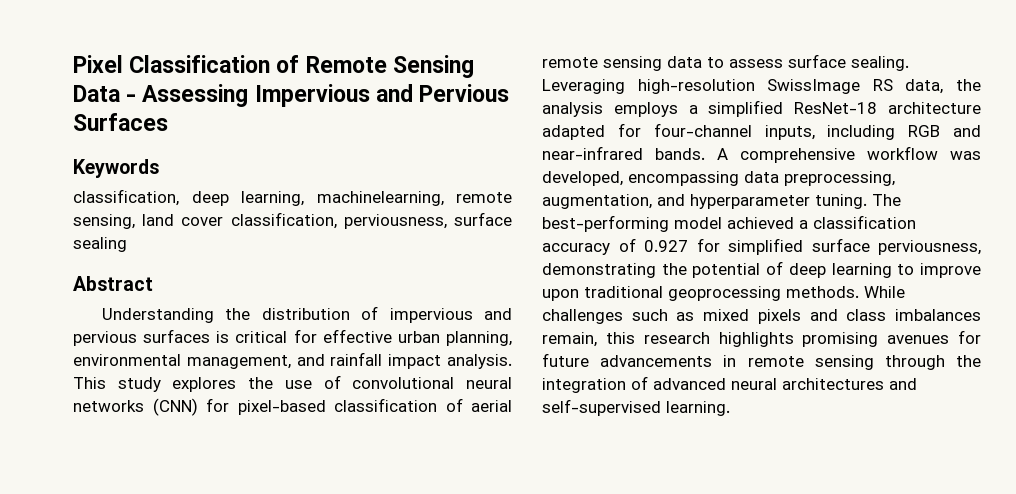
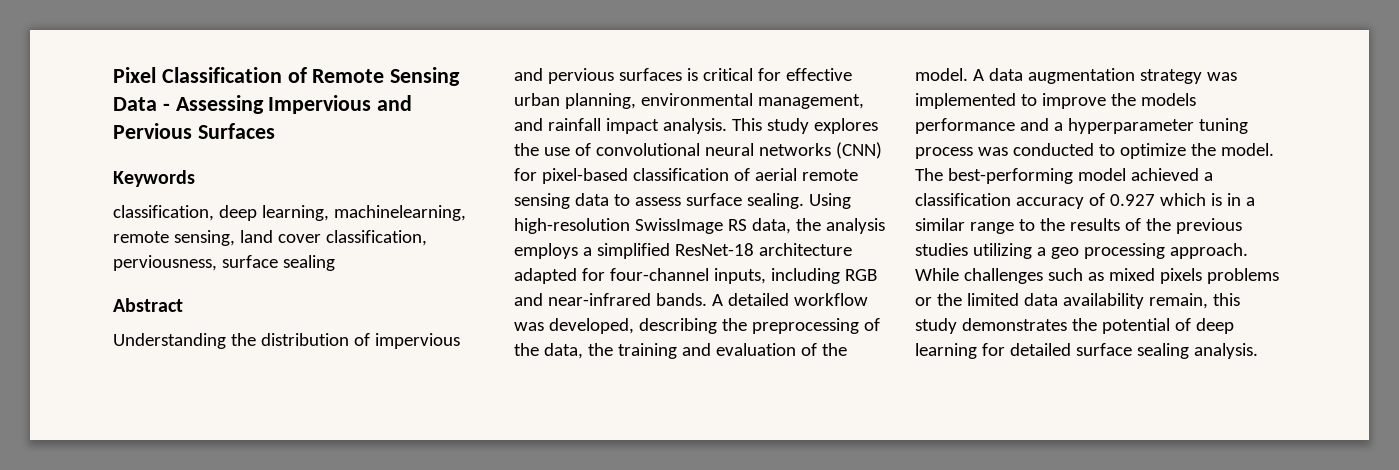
- Leveraging high-resolution SwissImage RS data, the analysis employs a simplified ResNet-18 architecture adapted for four-channel inputs, including RGB and near-infrared bands.
+ Using high-resolution SwissImage RS data, the analysis employs a simplified ResNet-18 architecture adapted for four-channel inputs, including RGB and near-infrared bands.
- A comprehensive workflow was developed, encompassing data preprocessing, augmentation, and hyperparameter tuning.
+ A detailed workflow was developed, describing the preprocessing of the data, the training and evaluation of the model. A data augmentation strategy was implemented to improve the models performance and a hyperparameter tuning process was conducted to optimize the model.
- The best-performing model achieved a classification accuracy of 0.927 for simplified surface perviousness, demonstrating the potential of deep learning to improve upon traditional geoprocessing methods.
+ The best-performing model achieved a classification accuracy of 0.927 which is in a similar range to the results of the previous studies utilizing a geo processing approach.
- While challenges such as mixed pixels and class imbalances remain, this research highlights promising avenues for future advancements in remote sensing through the integration of advanced neural architectures and self-supervised learning.
+ While challenges such as mixed pixels problems or the limited data availability remain, this study demonstrates the potential of deep learning for detailed surface sealing analysis.

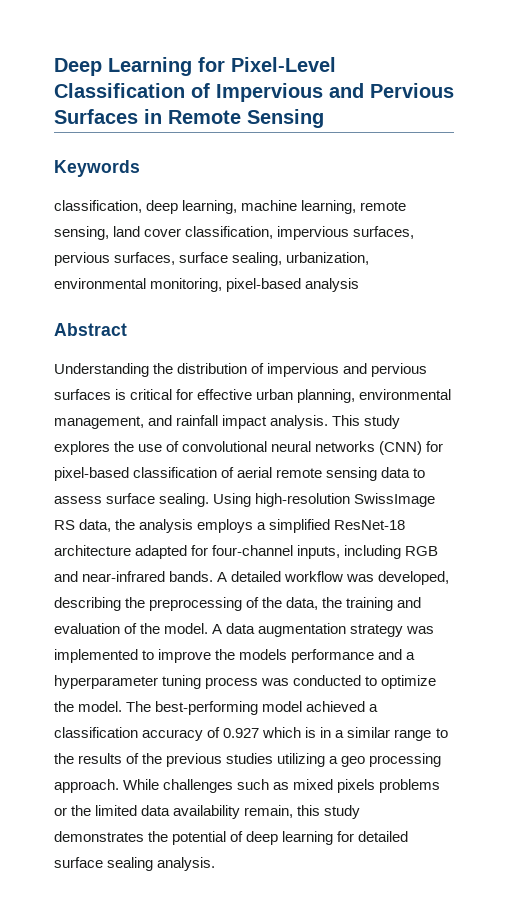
- Pixel Classification of Remote Sensing Data - Assessing Impervious and Pervious Surfaces
+ Deep Learning for Pixel-Level Classification of Impervious and Pervious Surfaces in Remote Sensing
- classification, deep learning, machinelearning, remote sensing, land cover classification, perviousness, surface sealing
+ classification, deep learning, machine learning, remote sensing, land cover classification, impervious surfaces, pervious surfaces, surface sealing, urbanization, environmental monitoring, pixel-based analysis

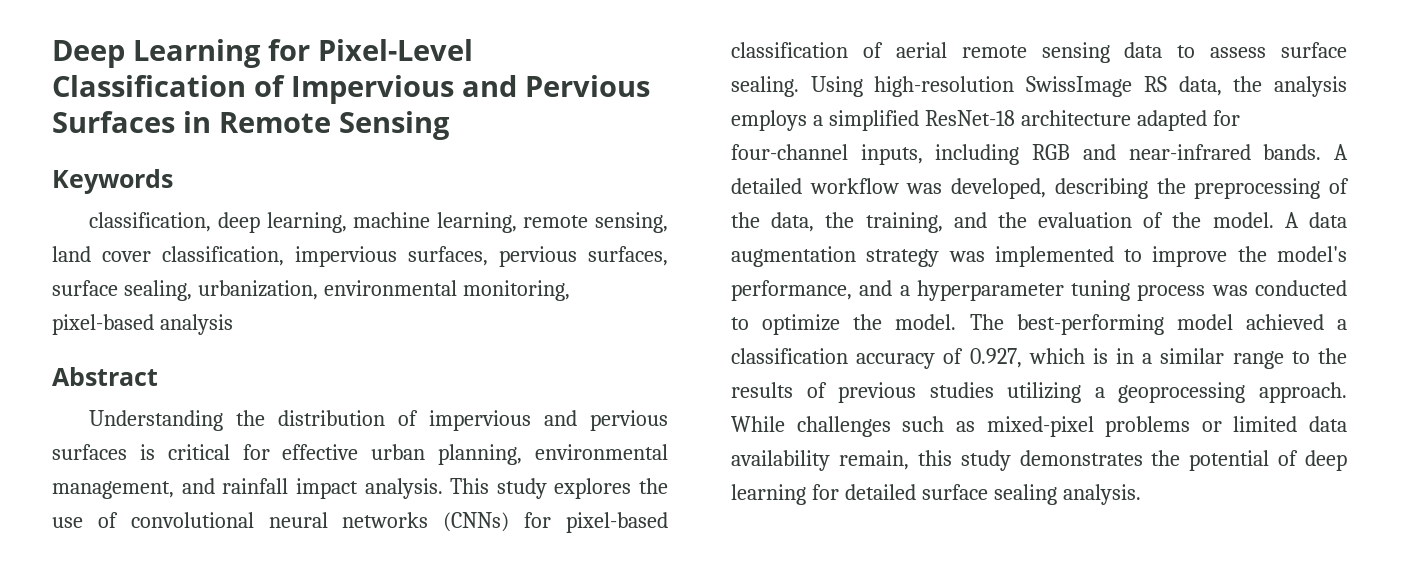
- This study explores the use of convolutional neural networks (CNN) for pixel-based classification of aerial remote sensing data to assess surface sealing.
+ This study explores the use of convolutional neural networks (CNNs) for pixel-based classification of aerial remote sensing data to assess surface sealing.
- A detailed workflow was developed, describing the preprocessing of the data, the training and evaluation of the model.
+ A detailed workflow was developed, describing the preprocessing of the data, the training, and the evaluation of the model.
- A data augmentation strategy was implemented to improve the models performance and a hyperparameter tuning process was conducted to optimize the model.
+ A data augmentation strategy was implemented to improve the model's performance, and a hyperparameter tuning process was conducted to optimize the model.
- The best-performing model achieved a classification accuracy of 0.927 which is in a similar range to the results of the previous studies utilizing a geo processing approach.
+ The best-performing model achieved a classification accuracy of 0.927, which is in a similar range to the results of previous studies utilizing a geoprocessing approach.
- While challenges such as mixed pixels problems or the limited data availability remain, this study demonstrates the potential of deep learning for detailed surface sealing analysis.
+ While challenges such as mixed-pixel problems or limited data availability remain, this study demonstrates the potential of deep learning for detailed surface sealing analysis.

